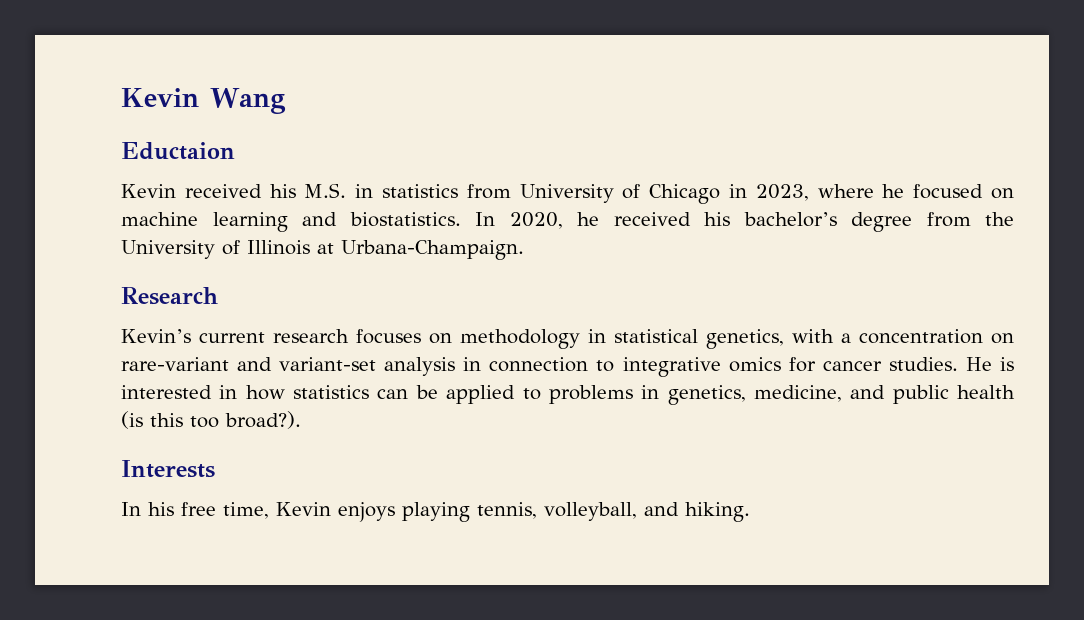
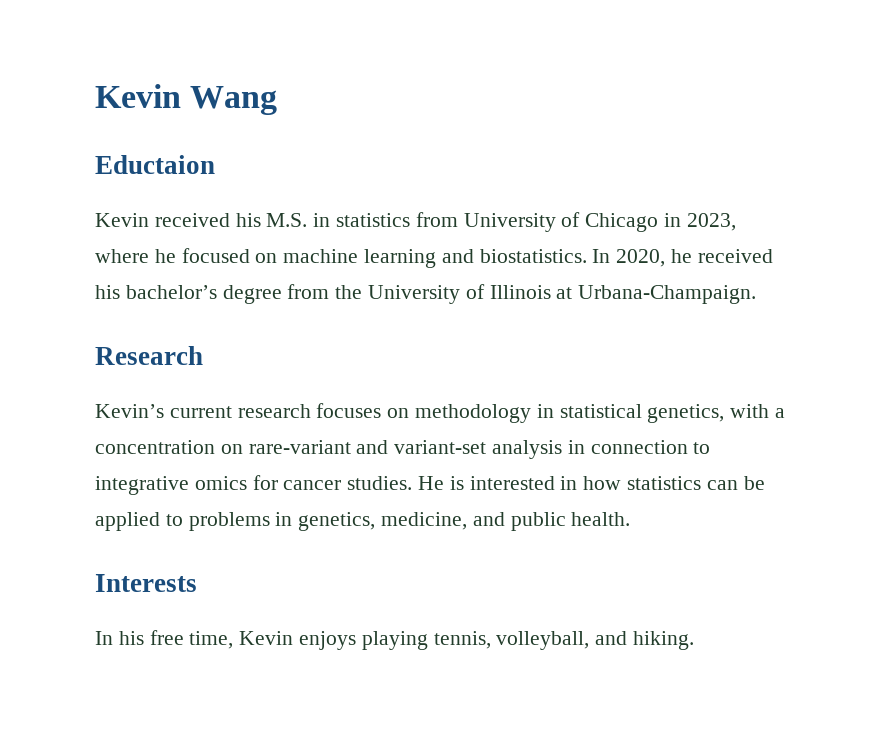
- He is interested in how statistics can be applied to problems in genetics, medicine, and public health (is this too broad?).
+ He is interested in how statistics can be applied to problems in genetics, medicine, and public health.

